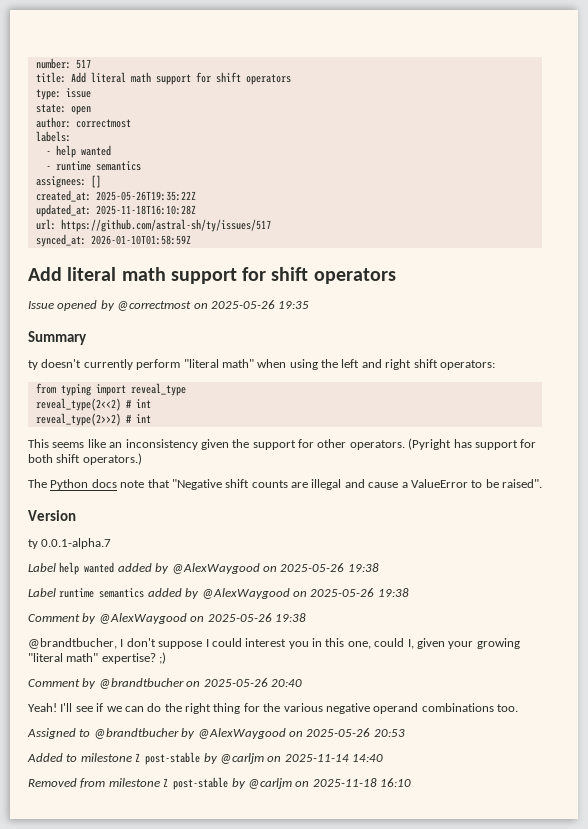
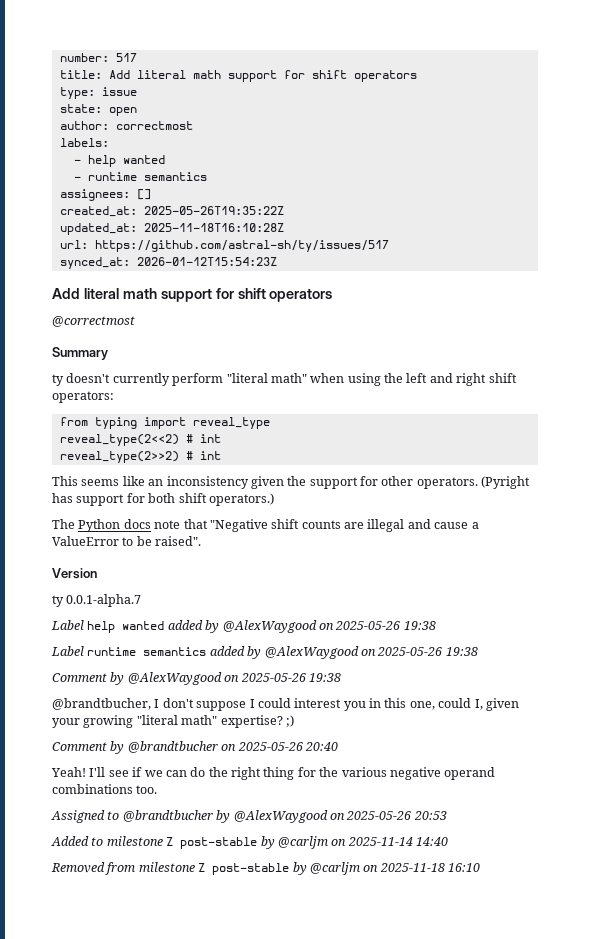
- synced_at: 2026-01-10T01:58:59Z
+ synced_at: 2026-01-12T15:54:23Z
  Add literal math support for shift operators
- Issue opened by @correctmost on 2025-05-26 19:35
+ @correctmost

